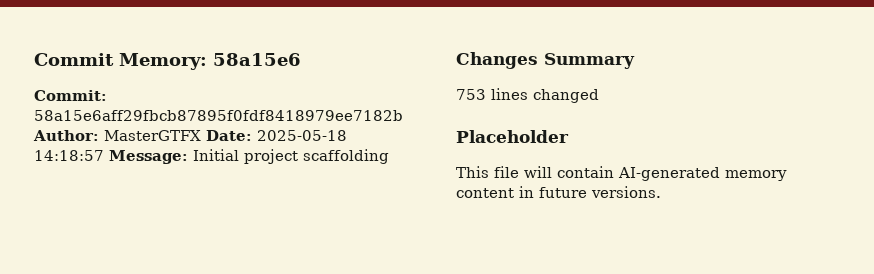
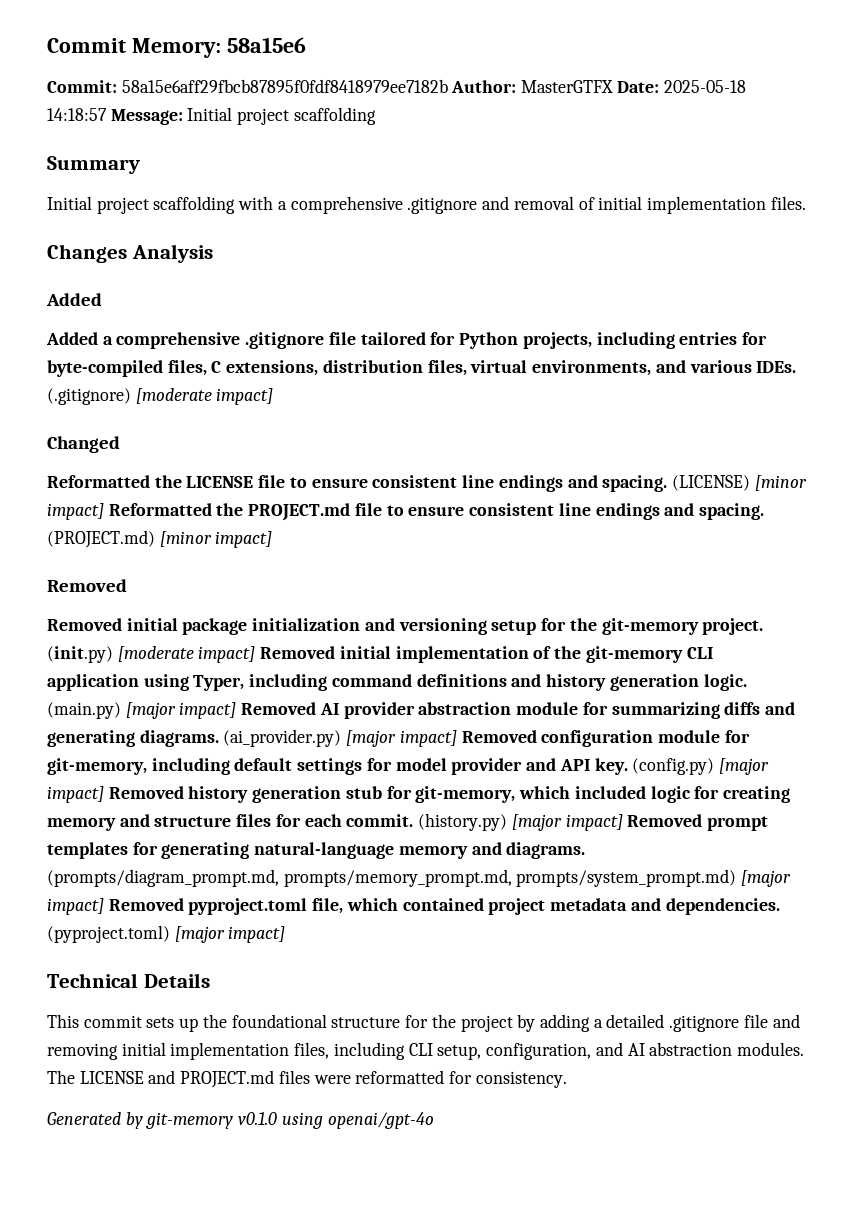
- Changes Summary
+ Summary
- 753 lines changed
- Placeholder
- This file will contain AI-generated memory content in future versions.
+ Initial project scaffolding with a comprehensive .gitignore and removal of initial implementation files.
+ Changes Analysis
+ Added
+ Added a comprehensive .gitignore file tailored for Python projects, including entries for byte-compiled files, C extensions, distribution files, virtual environments, and various IDEs. (.gitignore) [moderate impact]
+ Changed
+ Reformatted the LICENSE file to ensure consistent line endings and spacing. (LICENSE) [minor impact] Reformatted the PROJECT.md file to ensure consistent line endings and spacing. (PROJECT.md) [minor impact]
+ Removed
+ Removed initial package initialization and versioning setup for the git-memory project. (init.py) [moderate impact] Removed initial implementation of the git-memory CLI application using Typer, including command definitions and history generation logic. (main.py) [major impact] Removed AI provider abstraction module for summarizing diffs and generating diagrams. (ai_provider.py) [major impact] Removed configuration module for git-memory, including default settings for model provider and API key. (config.py) [major impact] Removed history generation stub for git-memory, which included logic for creating memory and structure files for each commit. (history.py) [major impact] Removed prompt templates for generating natural-language memory and diagrams. (prompts/diagram_prompt.md, prompts/memory_prompt.md, prompts/system_prompt.md) [major impact] Removed pyproject.toml file, which contained project metadata and dependencies. (pyproject.toml) [major impact]
+ Technical Details
+ This commit sets up the foundational structure for the project by adding a detailed .gitignore file and removing initial implementation files, including CLI setup, configuration, and AI abstraction modules. The LICENSE and PROJECT.md files were reformatted for consistency.
+ Generated by git-memory v0.1.0 using openai/gpt-4o

